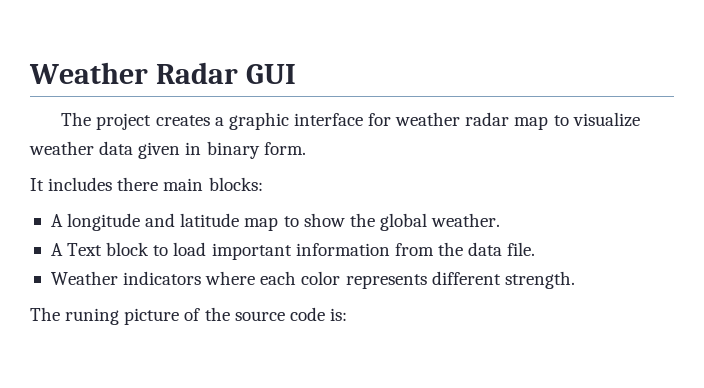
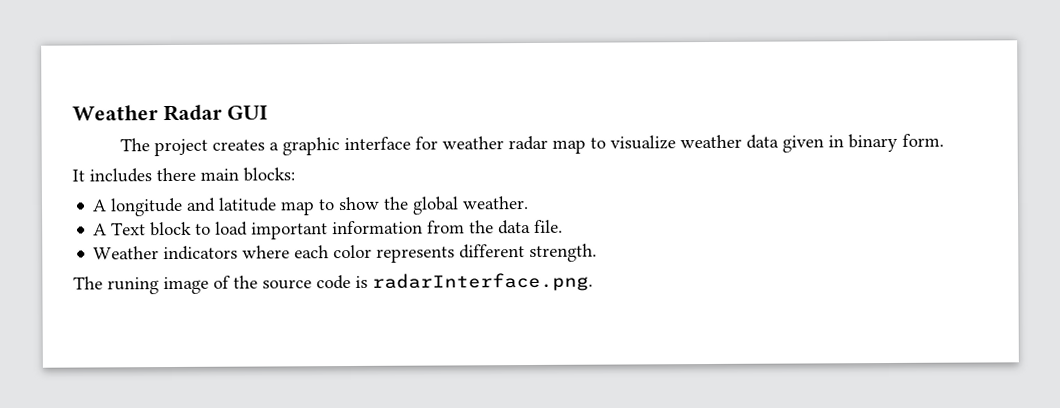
- The runing picture of the source code is:
+ The runing image of the source code is radarInterface.png.

